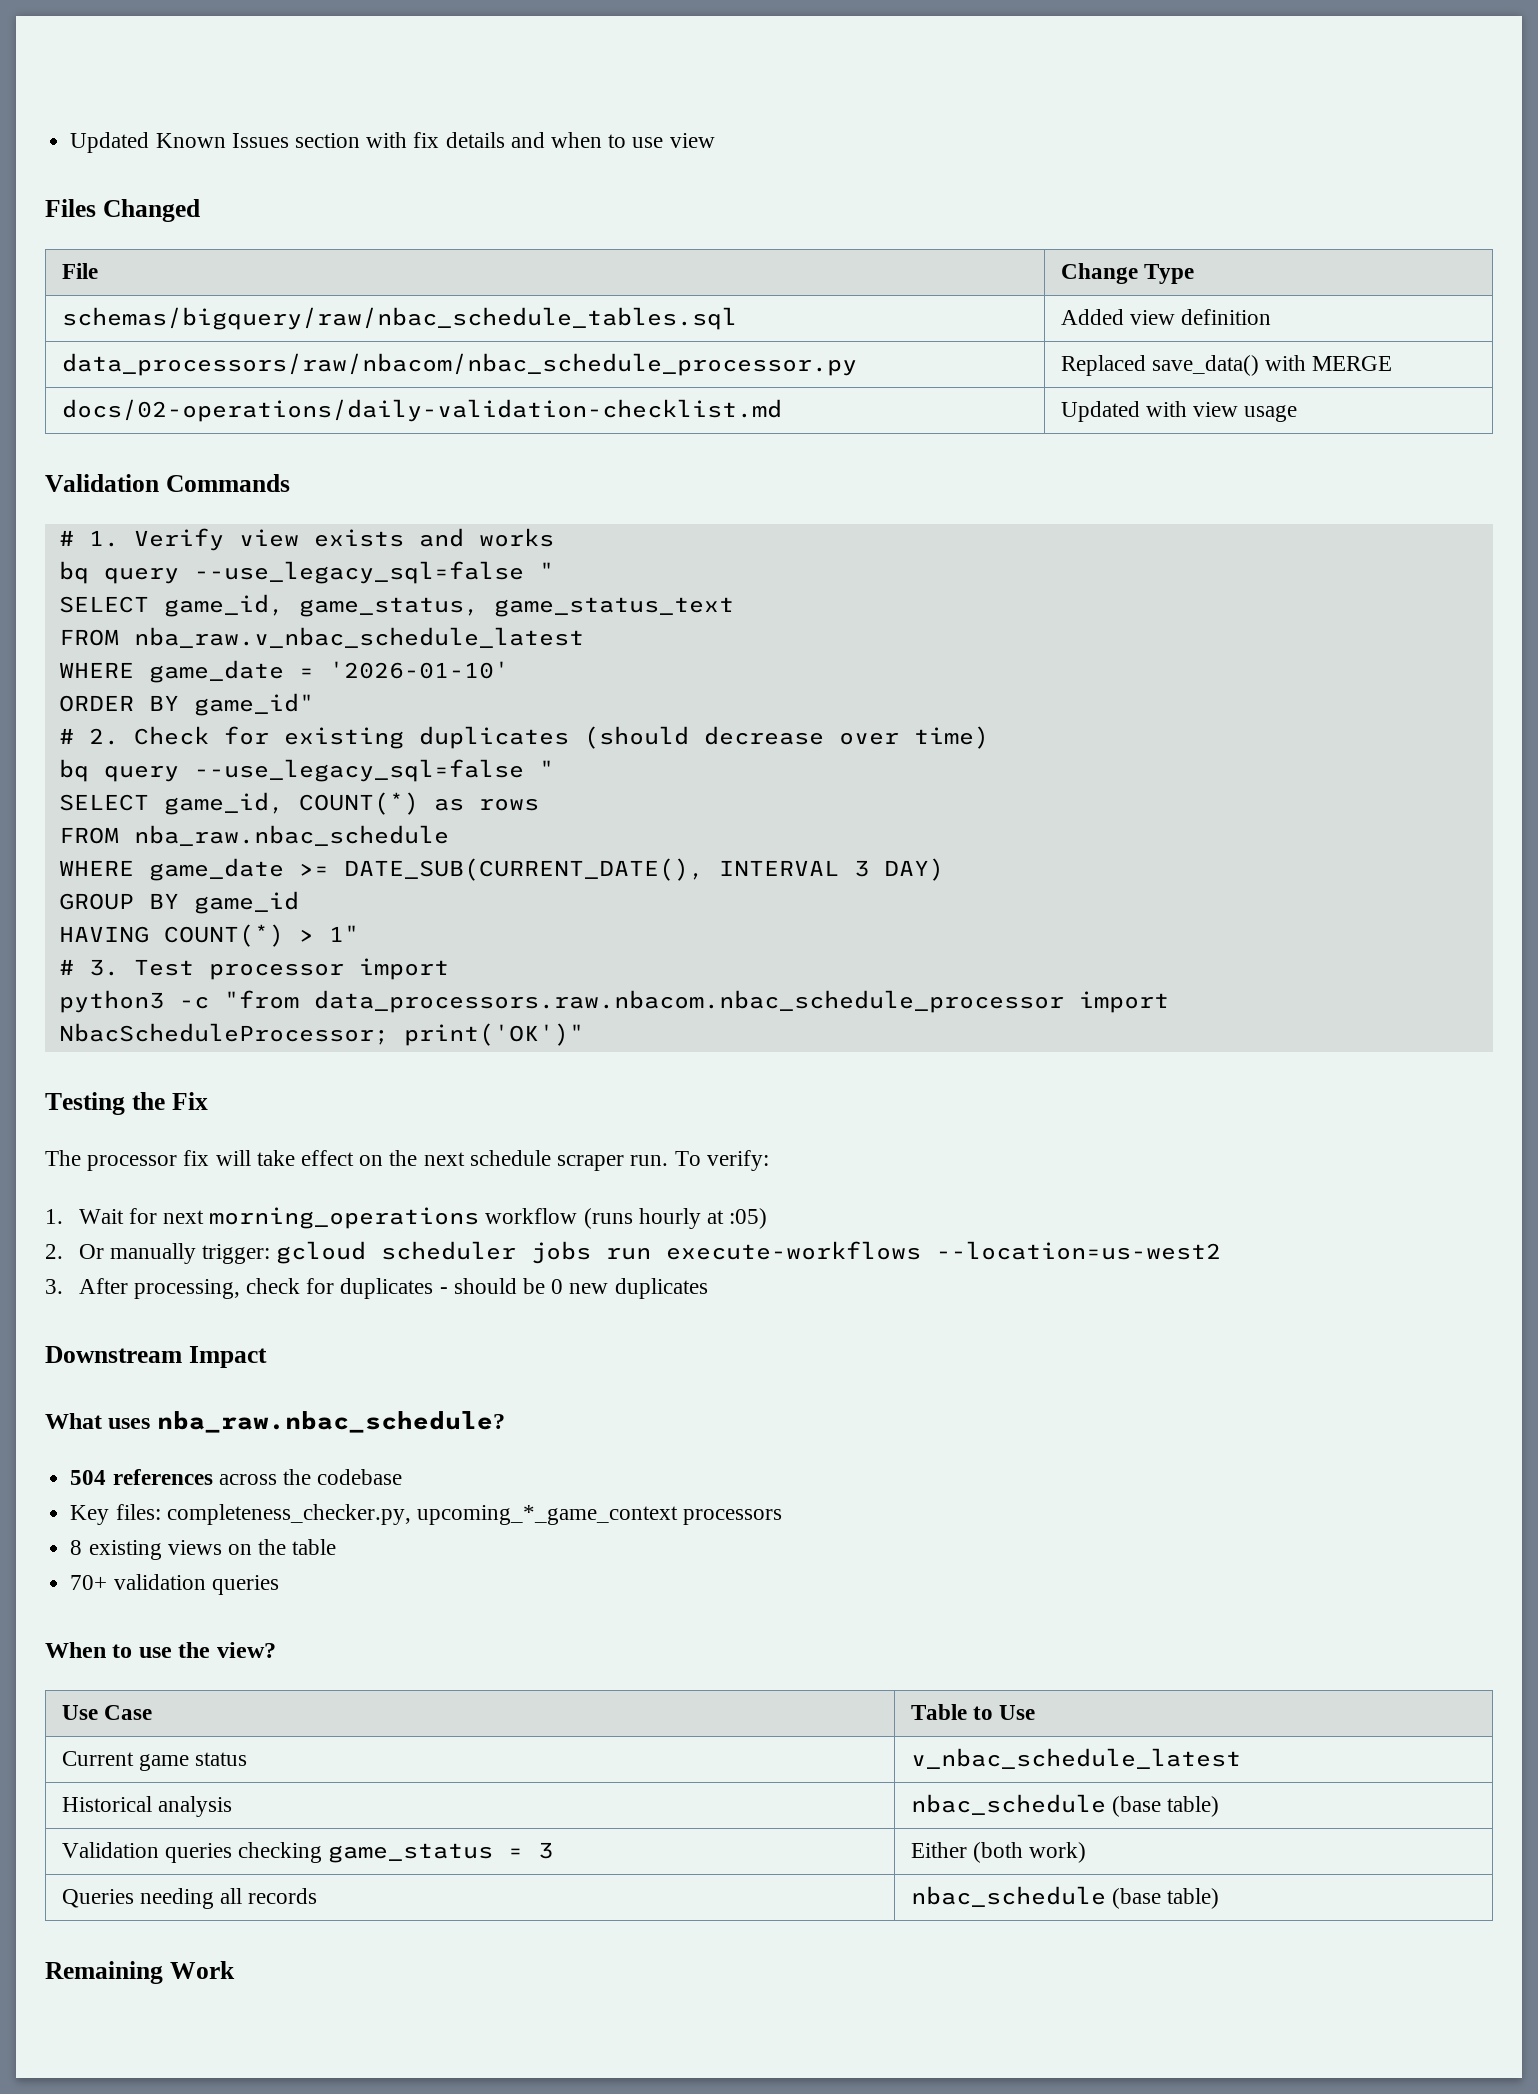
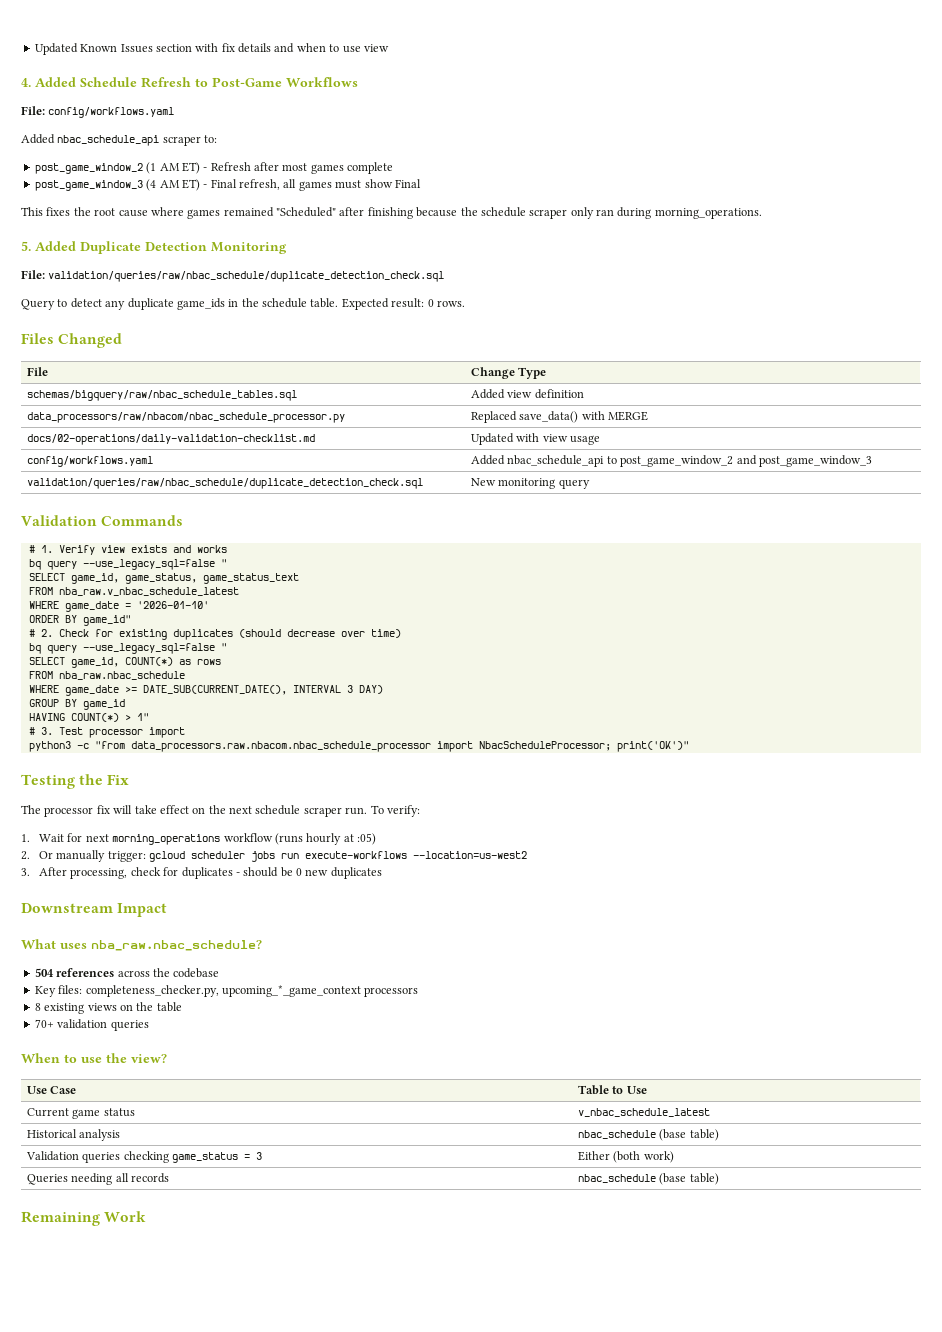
+ 4. Added Schedule Refresh to Post-Game Workflows
+ File: config/workflows.yaml
+ Added nbac_schedule_api scraper to:
+ post_game_window_2 (1 AM ET) - Refresh after most games complete
+ post_game_window_3 (4 AM ET) - Final refresh, all games must show Final
+ This fixes the root cause where games remained "Scheduled" after finishing because the schedule scraper only ran during morning_operations.
+ 5. Added Duplicate Detection Monitoring
+ File: validation/queries/raw/nbac_schedule/duplicate_detection_check.sql
+ Query to detect any duplicate game_ids in the schedule table. Expected result: 0 rows.
+ config/workflows.yaml | Added nbac_schedule_api to post_game_window_2 and post_game_window_3
+ validation/queries/raw/nbac_schedule/duplicate_detection_check.sql | New monitoring query

